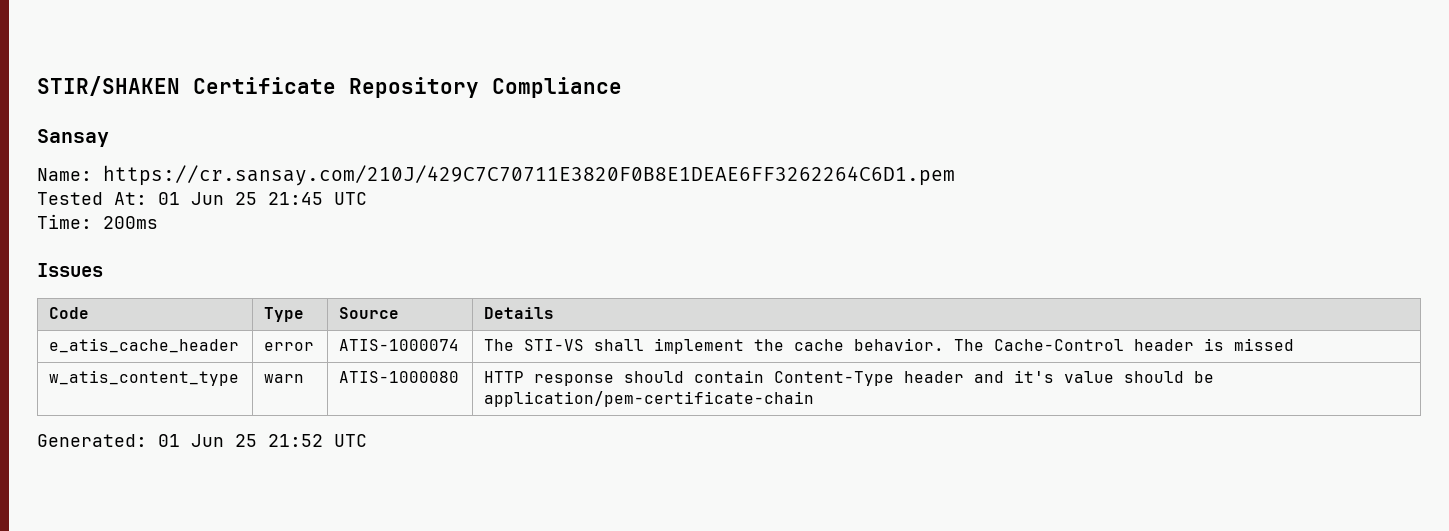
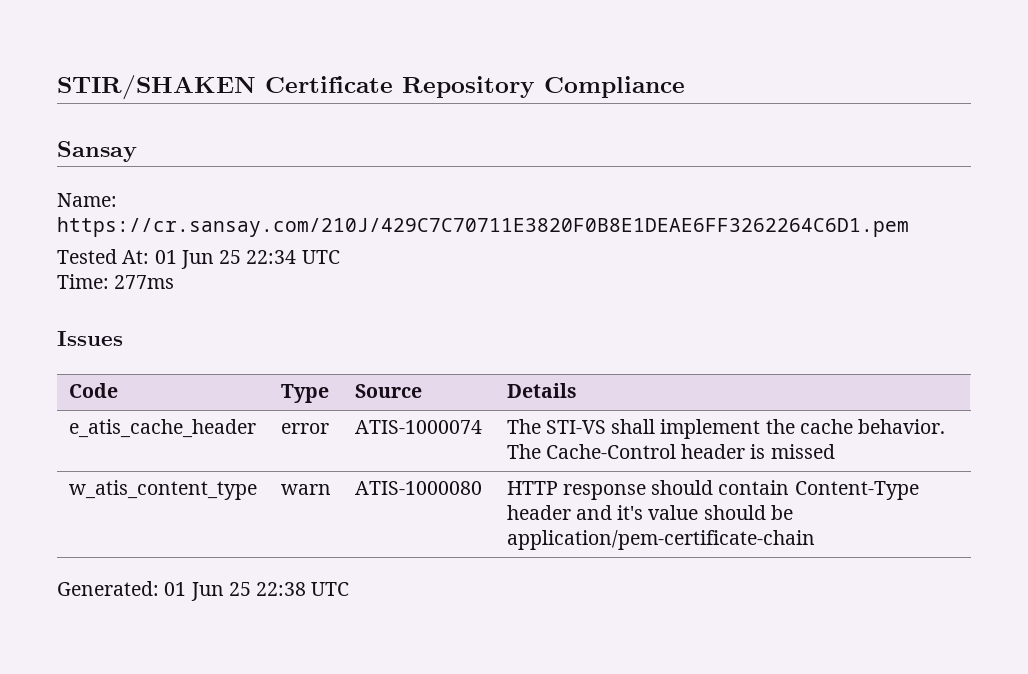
- Tested At: 01 Jun 25 21:45 UTC
+ Tested At: 01 Jun 25 22:34 UTC
- Time: 200ms
+ Time: 277ms
- Generated: 01 Jun 25 21:52 UTC
+ Generated: 01 Jun 25 22:38 UTC

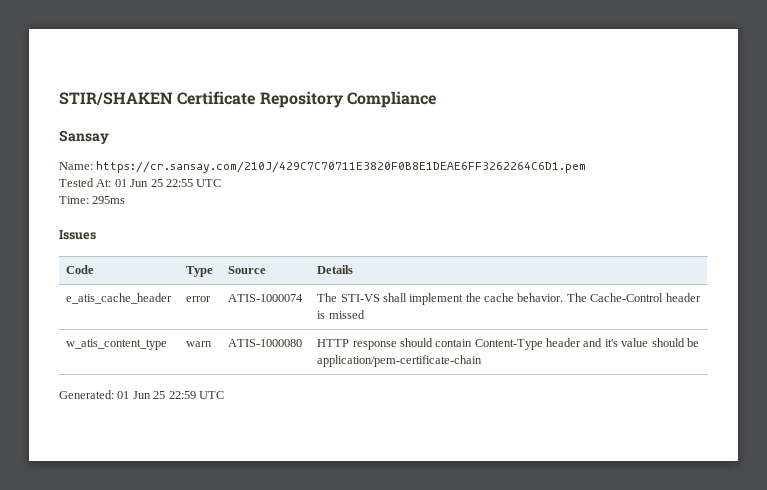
- Tested At: 01 Jun 25 22:34 UTC
+ Tested At: 01 Jun 25 22:55 UTC
- Time: 277ms
+ Time: 295ms
- Generated: 01 Jun 25 22:38 UTC
+ Generated: 01 Jun 25 22:59 UTC

